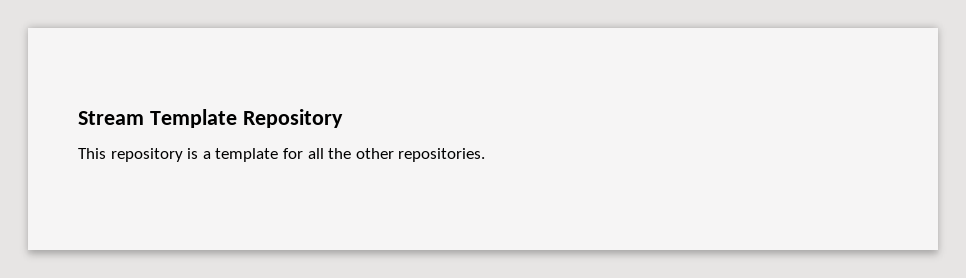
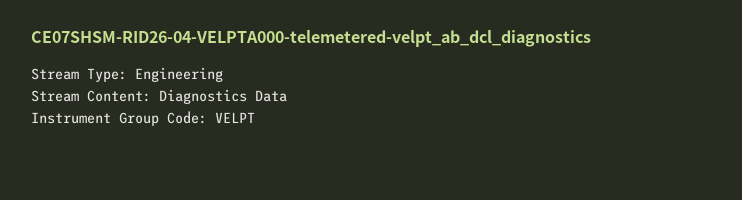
- Stream Template Repository
- This repository is a template for all the other repositories.
+ CE07SHSM-RID26-04-VELPTA000-telemetered-velpt_ab_dcl_diagnostics
+ Stream Type: Engineering
+ Stream Content: Diagnostics Data
+ Instrument Group Code: VELPT

